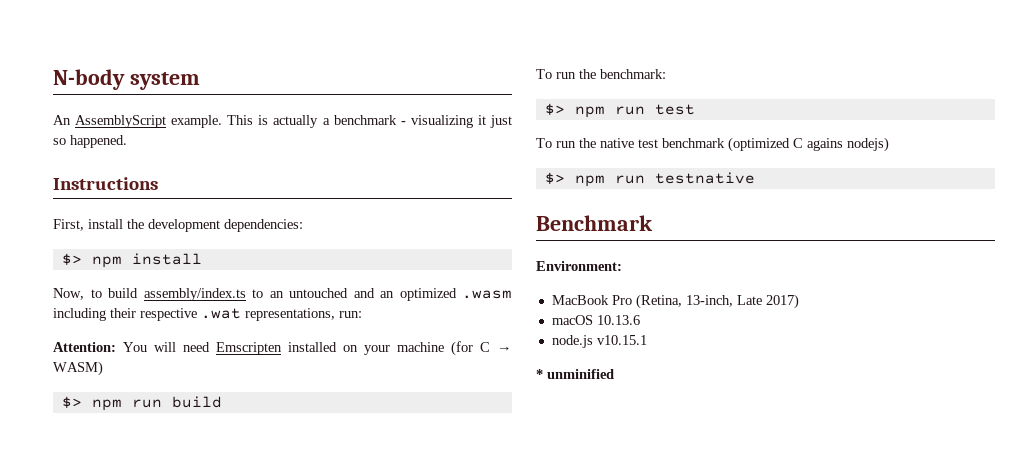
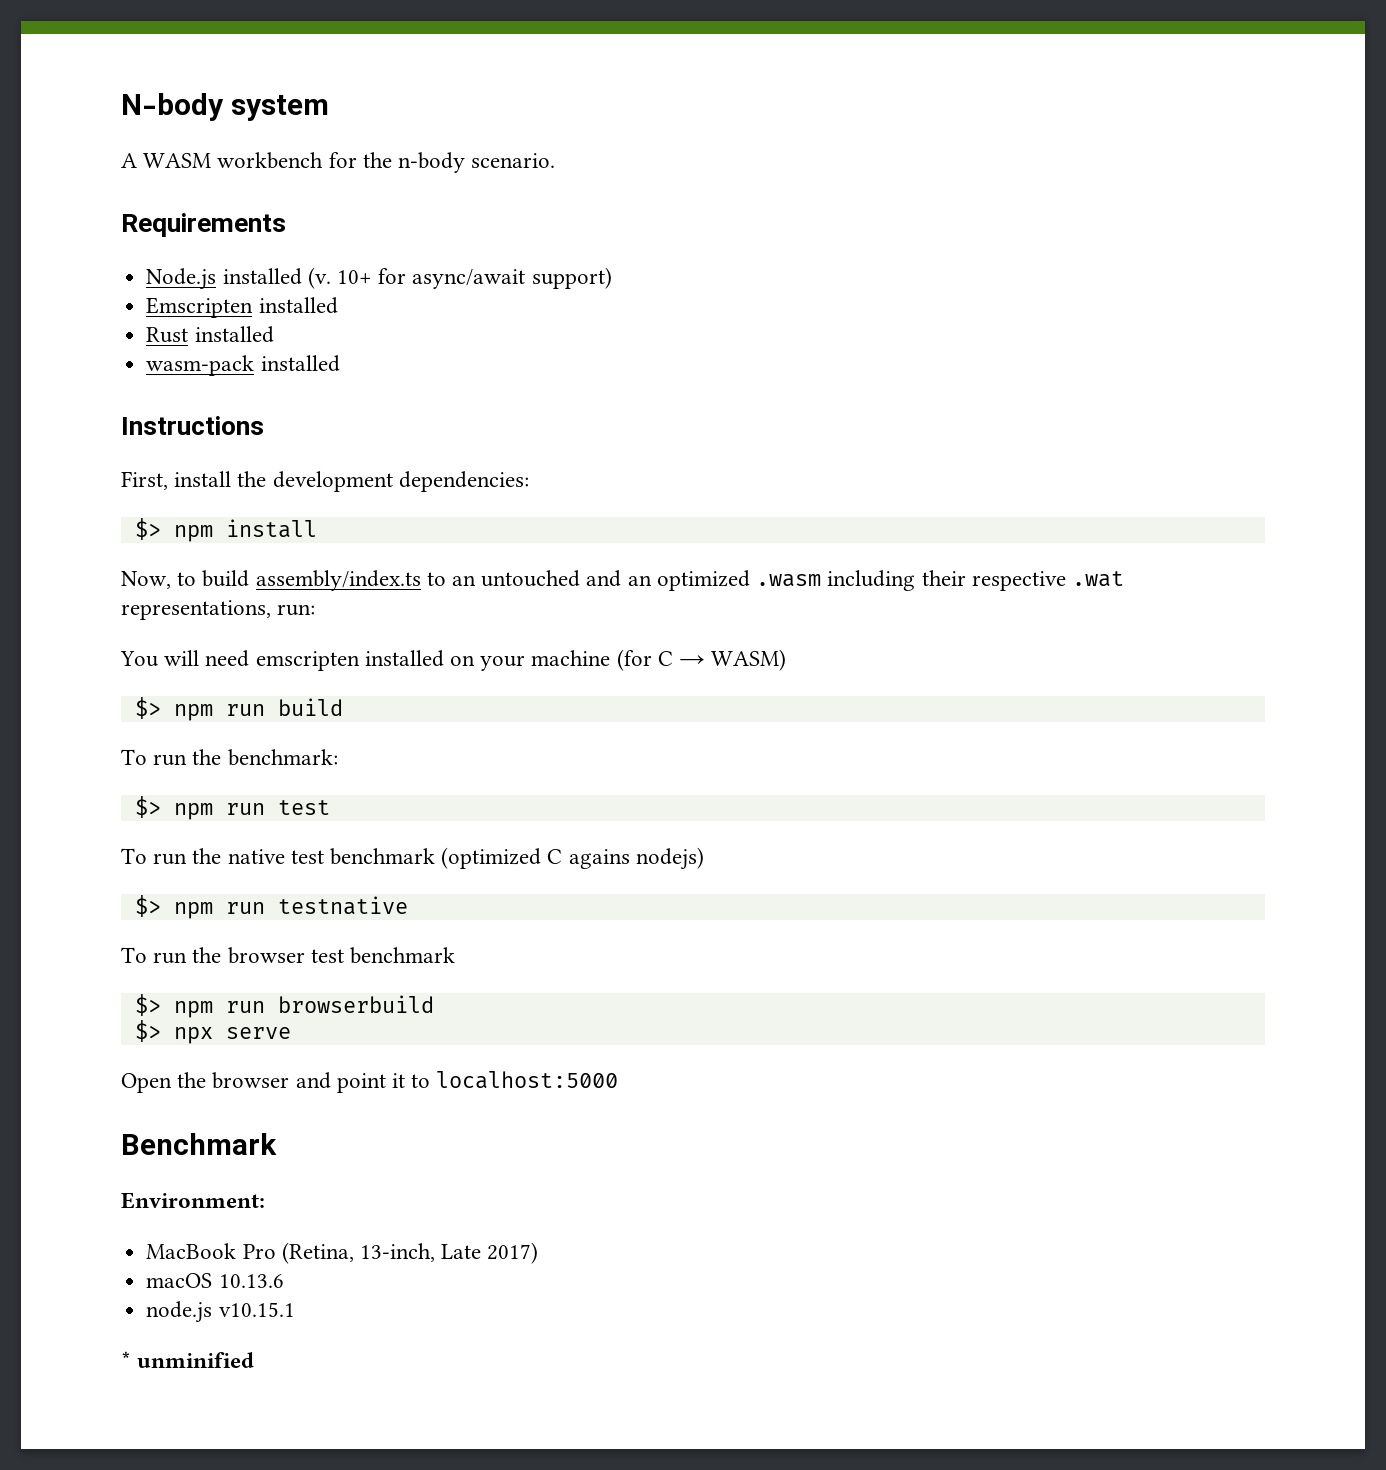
- An AssemblyScript example. This is actually a benchmark - visualizing it just so happened.
+ A WASM workbench for the n-body scenario.
+ Requirements
+ Node.js installed (v. 10+ for async/await support)
+ Emscripten installed
+ Rust installed
+ wasm-pack installed
- Attention: You will need Emscripten installed on your machine (for C → WASM)
+ You will need emscripten installed on your machine (for C → WASM)
+ To run the browser test benchmark
+ $> npm run browserbuild
+ $> npx serve
+ Open the browser and point it to localhost:5000

